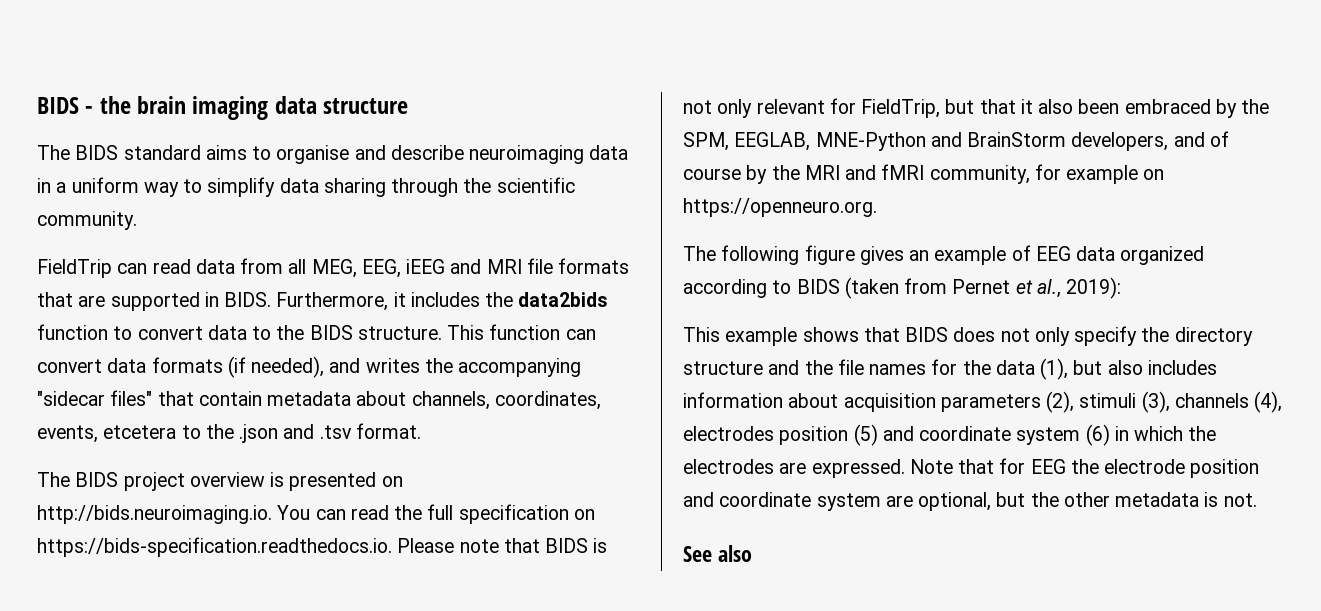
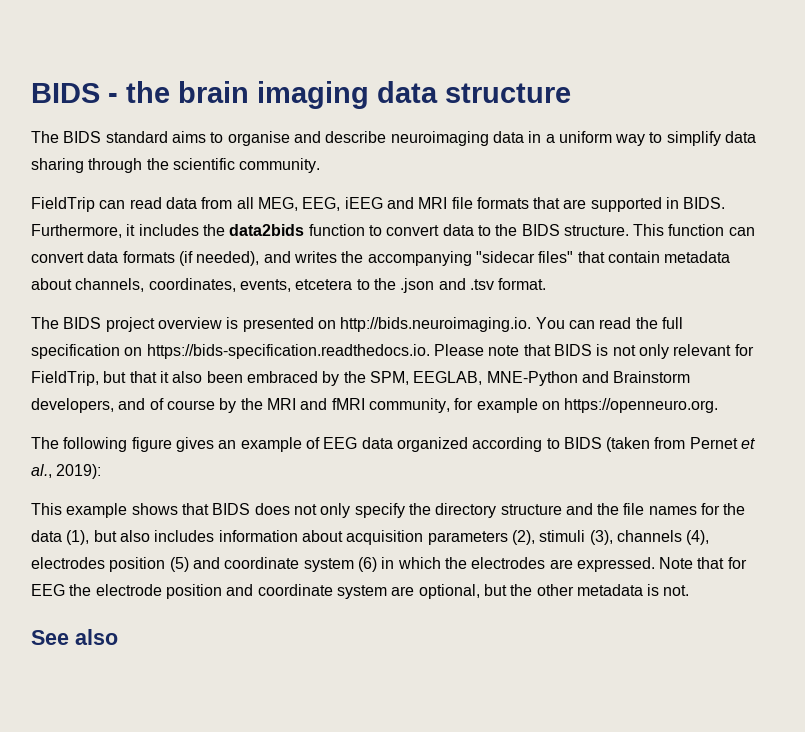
- The BIDS project overview is presented on http://bids.neuroimaging.io. You can read the full specification on https://bids-specification.readthedocs.io. Please note that BIDS is not only relevant for FieldTrip, but that it also been embraced by the SPM, EEGLAB, MNE-Python and BrainStorm developers, and of course by the MRI and fMRI community, for example on https://openneuro.org.
+ The BIDS project overview is presented on http://bids.neuroimaging.io. You can read the full specification on https://bids-specification.readthedocs.io. Please note that BIDS is not only relevant for FieldTrip, but that it also been embraced by the SPM, EEGLAB, MNE-Python and Brainstorm developers, and of course by the MRI and fMRI community, for example on https://openneuro.org.

